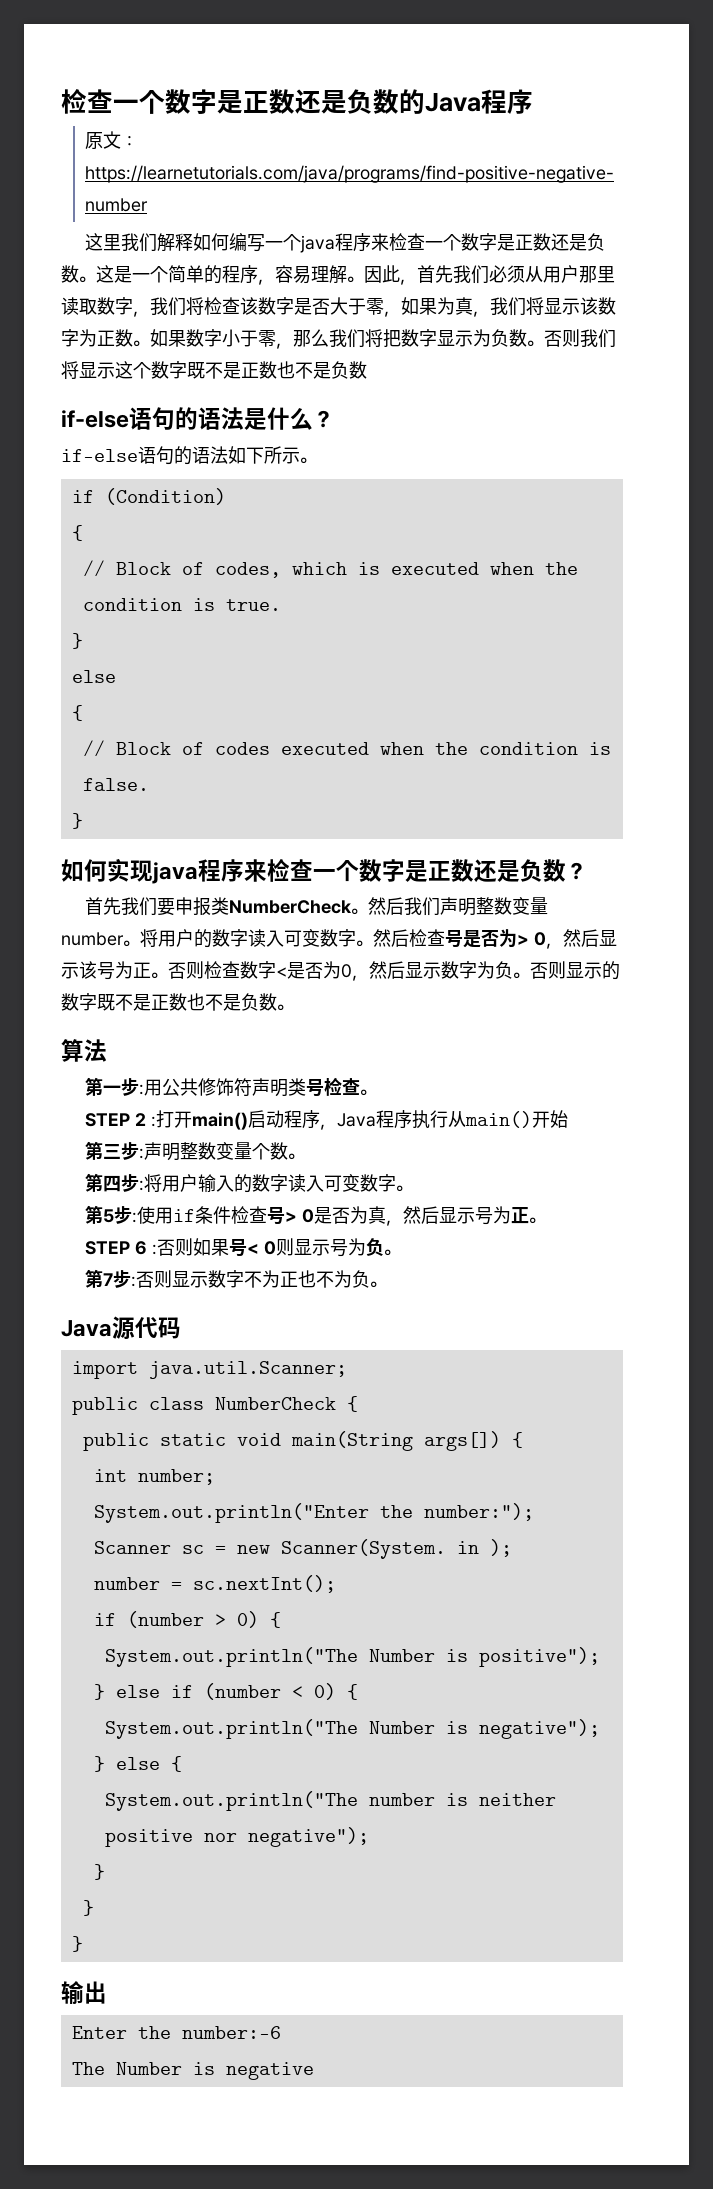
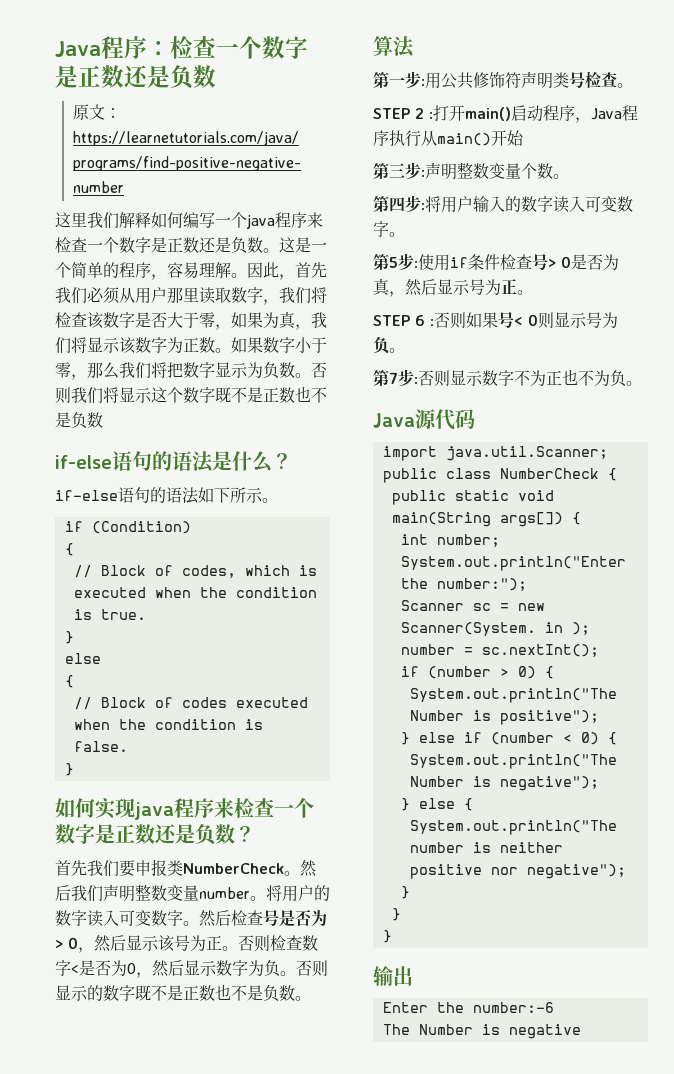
- 检查一个数字是正数还是负数的Java程序
+ Java程序：检查一个数字是正数还是负数

